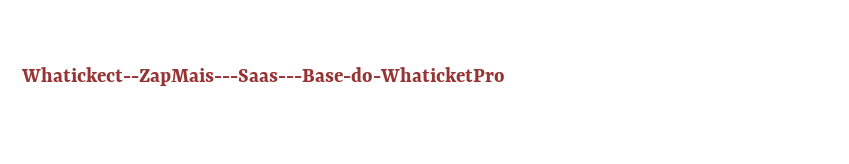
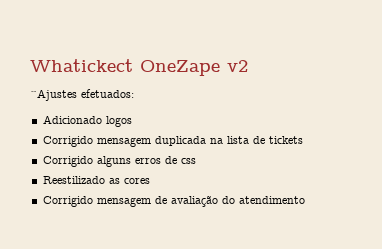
- Whatickect--ZapMais---Saas---Base-do-WhaticketPro
+ Whatickect OneZape v2
+ ^Ajustes efetuados:
+ Adicionado logos
+ Corrigido mensagem duplicada na lista de tickets
+ Corrigido alguns erros de css
+ Reestilizado as cores
+ Corrigido mensagem de avaliação do atendimento

